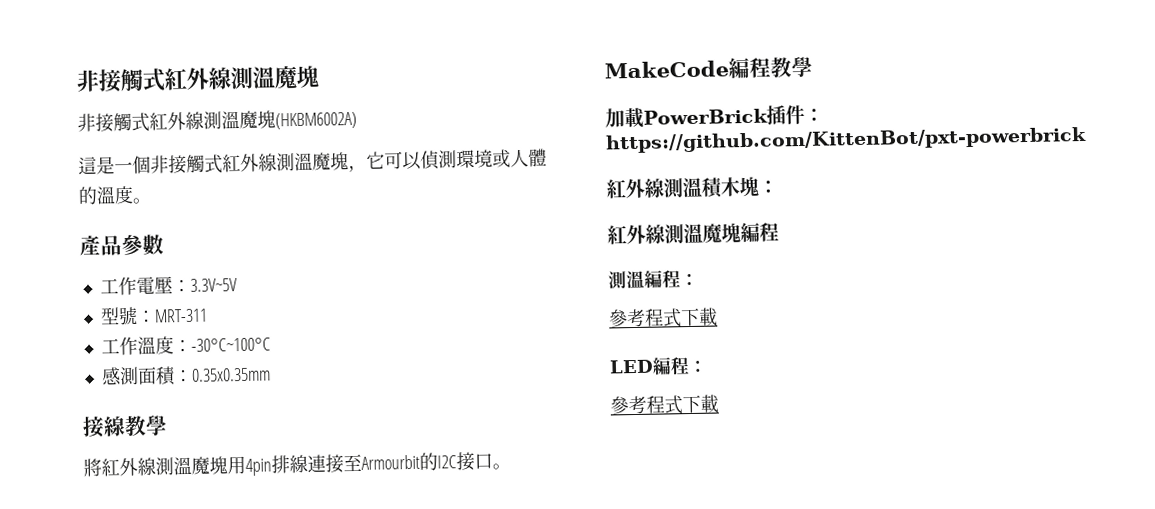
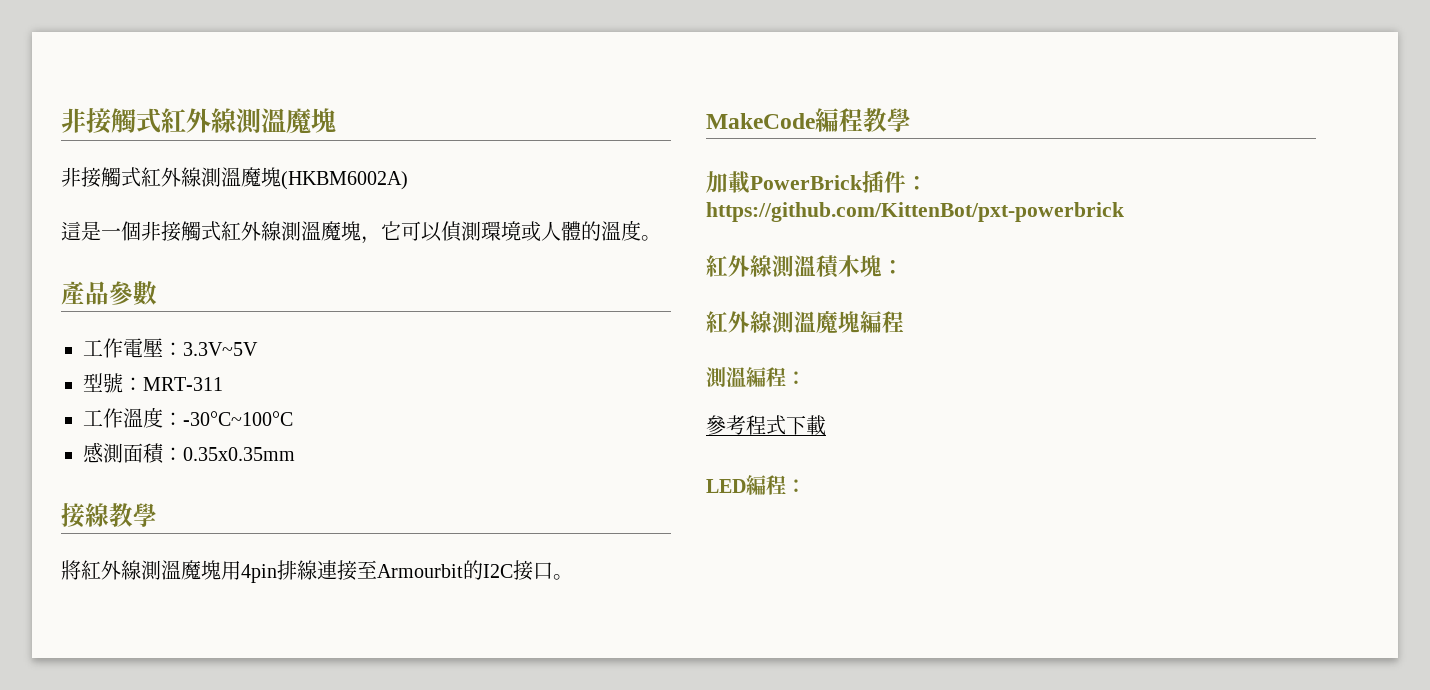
  LED編程：
- 參考程式下載

